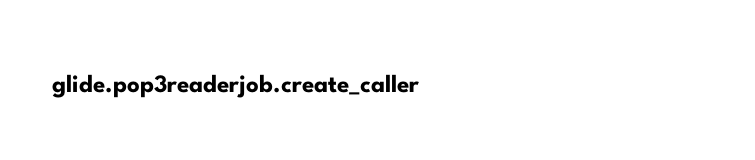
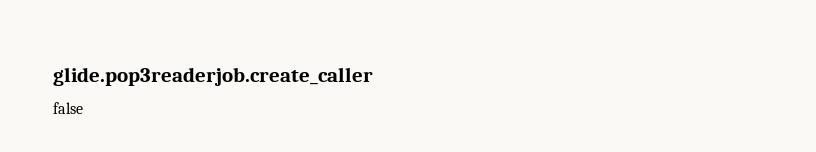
+ false

